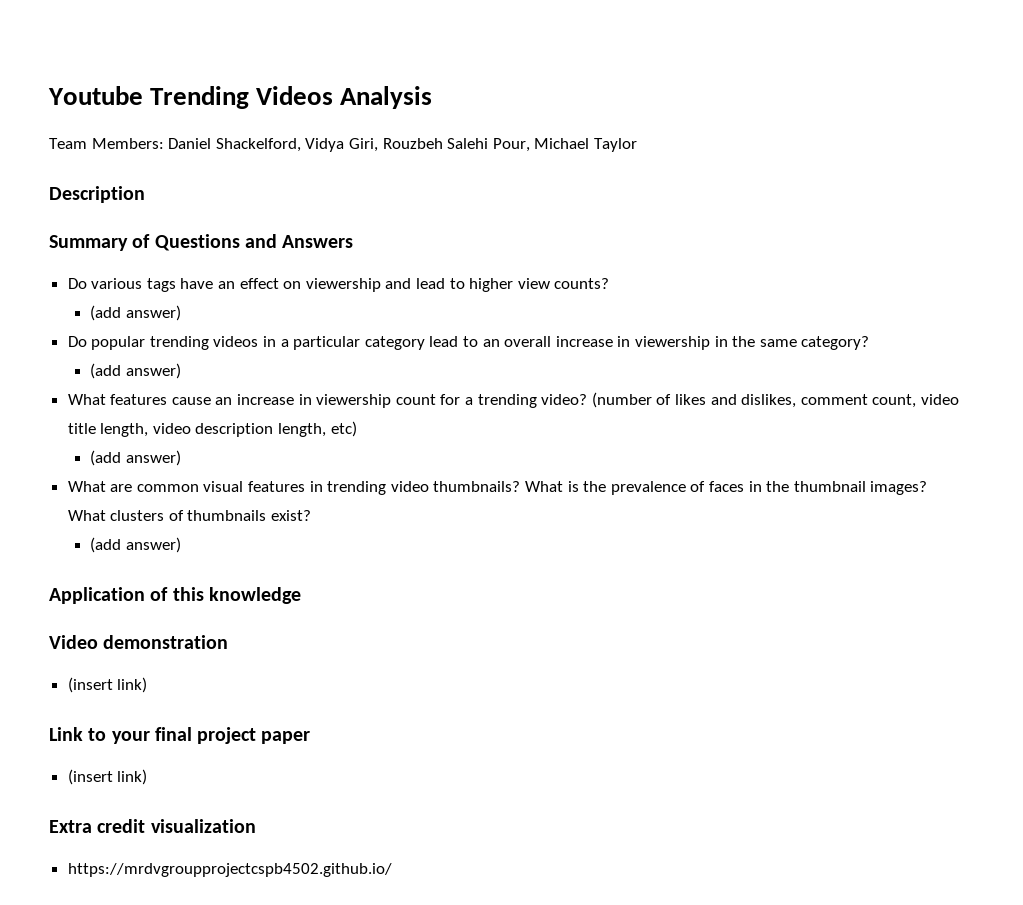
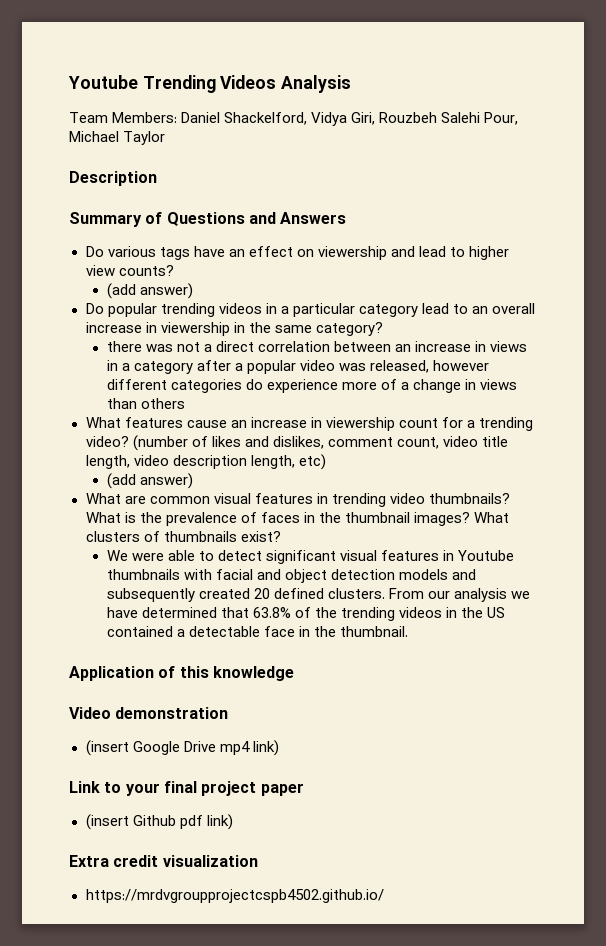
  Do popular trending videos in a particular category lead to an overall increase in viewership in the same category?
- (add answer)
+ there was not a direct correlation between an increase in views in a category after a popular video was released, however different categories do experience more of a change in views than others
  What clusters of thumbnails exist?
- (add answer)
+ We were able to detect significant visual features in Youtube thumbnails with facial and object detection models and subsequently created 20 defined clusters. From our analysis we have determined that 63.8% of the trending videos in the US contained a detectable face in the thumbnail.
  Video demonstration
- (insert link)
+ (insert Google Drive mp4 link)
  Link to your final project paper
- (insert link)
+ (insert Github pdf link)

